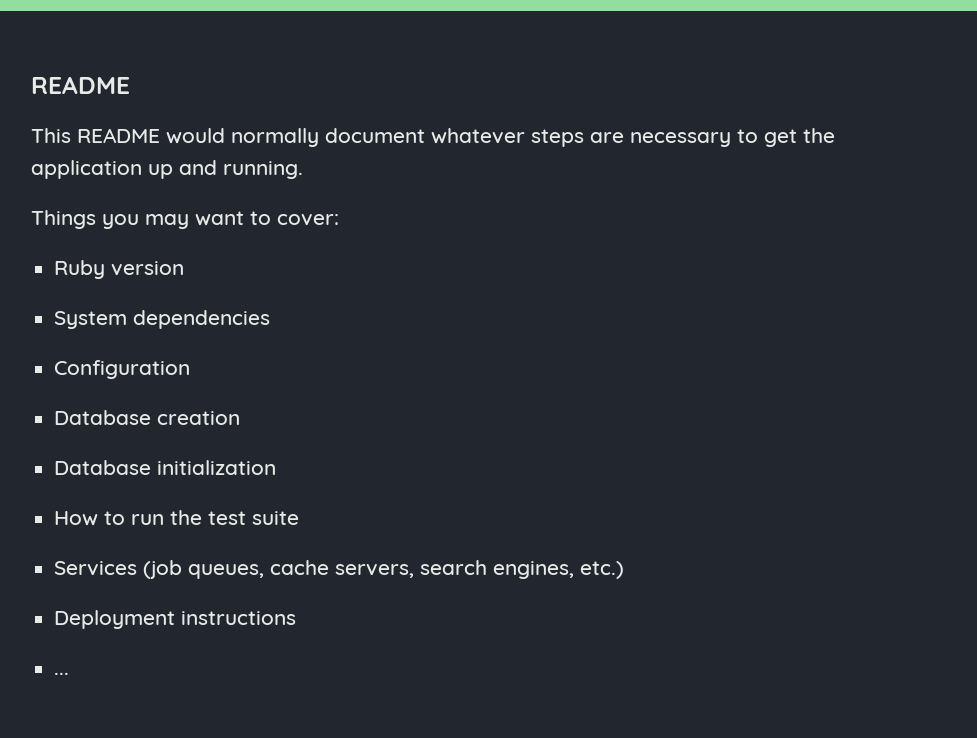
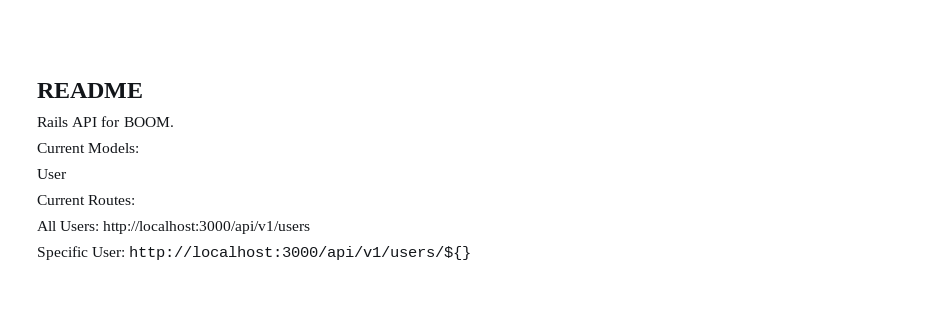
- This README would normally document whatever steps are necessary to get the application up and running.
- Things you may want to cover:
- Ruby version
- System dependencies
- Configuration
- Database creation
- Database initialization
- How to run the test suite
- Services (job queues, cache servers, search engines, etc.)
- Deployment instructions
- ...
+ Rails API for BOOM.
+ Current Models:
+ User
+ Current Routes:
+ All Users: http://localhost:3000/api/v1/users
+ Specific User: http://localhost:3000/api/v1/users/${}

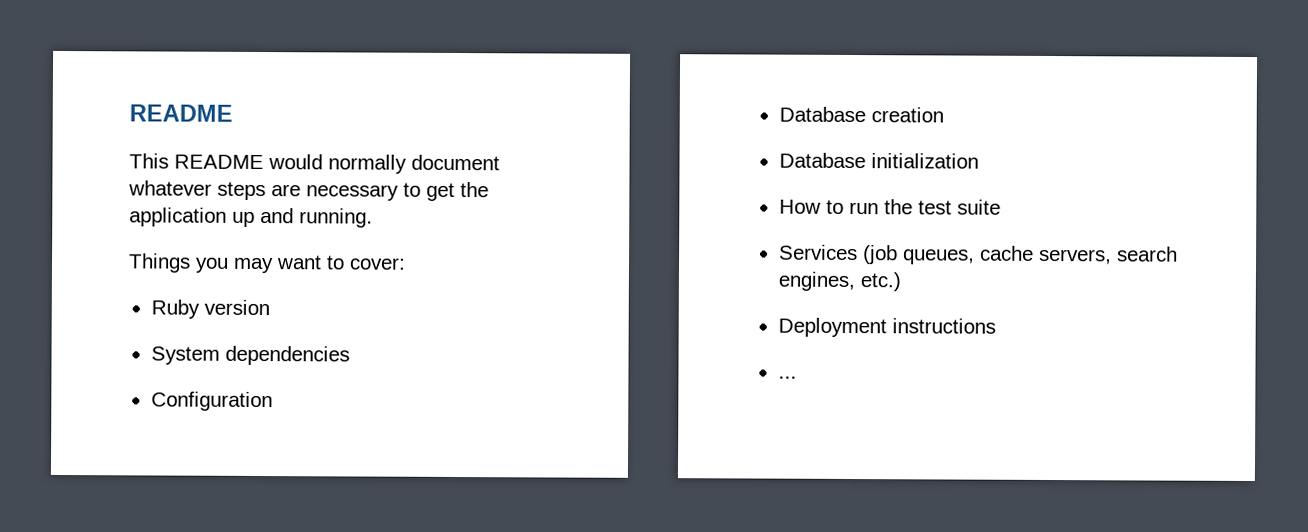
- Rails API for BOOM.
- Current Models:
- User
- Current Routes:
- All Users: http://localhost:3000/api/v1/users
- Specific User: http://localhost:3000/api/v1/users/${}
+ This README would normally document whatever steps are necessary to get the application up and running.
+ Things you may want to cover:
+ Ruby version
+ System dependencies
+ Configuration
+ Database creation
+ Database initialization
+ How to run the test suite
+ Services (job queues, cache servers, search engines, etc.)
+ Deployment instructions
+ ...

